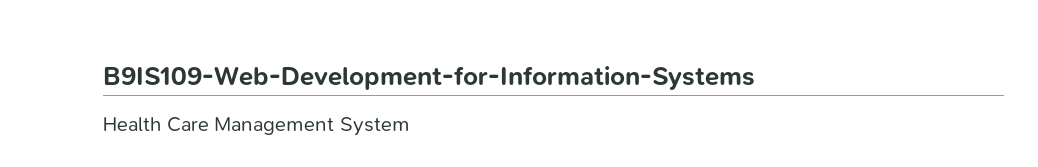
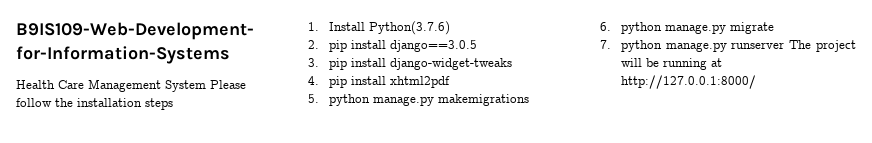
- Health Care Management System
+ Health Care Management System Please follow the installation steps
+ 1. Install Python(3.7.6)
+ 2. pip install django==3.0.5
+ 3. pip install django-widget-tweaks
+ 4. pip install xhtml2pdf
+ 5. python manage.py makemigrations
+ 6. python manage.py migrate
+ 7. python manage.py runserver The project will be running at http://127.0.0.1:8000/

